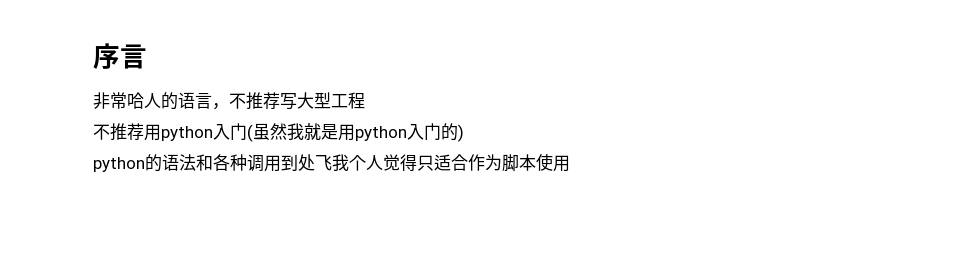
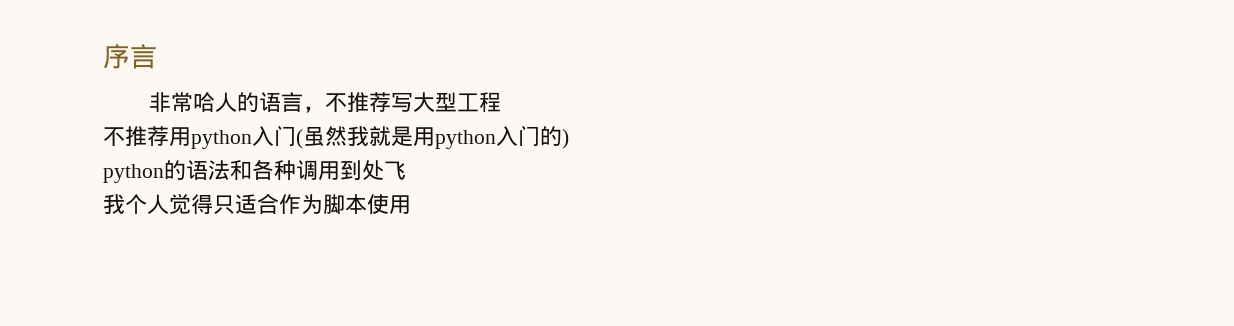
- python的语法和各种调用到处飞我个人觉得只适合作为脚本使用
+ python的语法和各种调用到处飞
+ 我个人觉得只适合作为脚本使用

